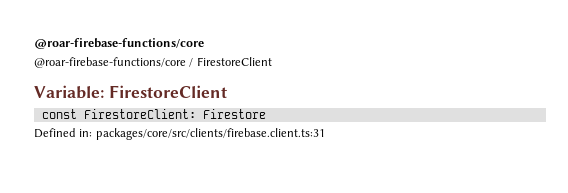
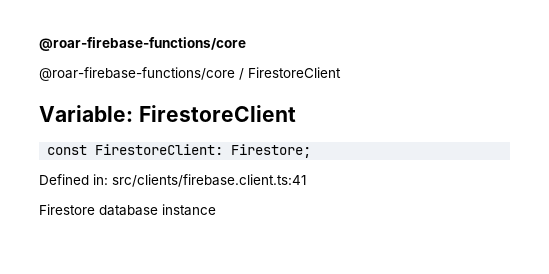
- const FirestoreClient: Firestore
+ const FirestoreClient: Firestore;
- Defined in: packages/core/src/clients/firebase.client.ts:31
+ Defined in: src/clients/firebase.client.ts:41
+ Firestore database instance

